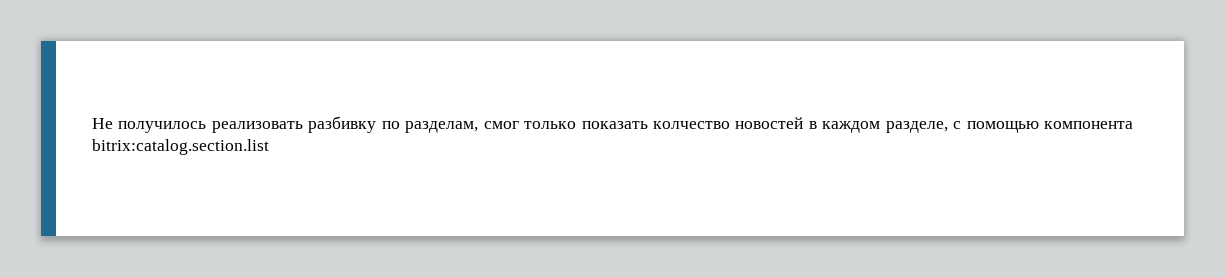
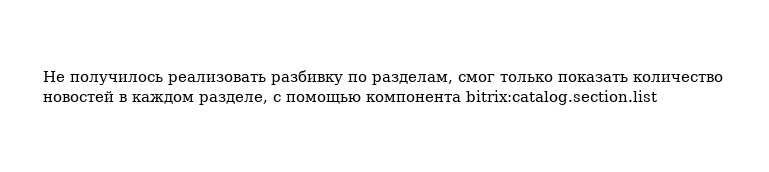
- Не получилось реализовать разбивку по разделам, смог только показать колчество новостей в каждом разделе, с помощью компонента bitrix:catalog.section.list
+ Не получилось реализовать разбивку по разделам, смог только показать количество новостей в каждом разделе, с помощью компонента bitrix:catalog.section.list

